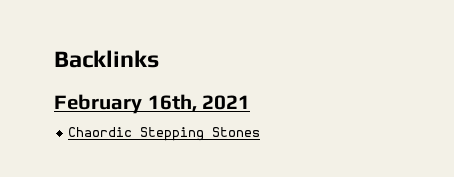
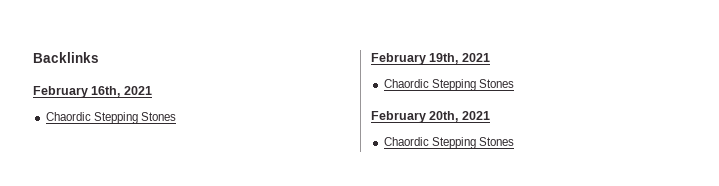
+ February 19th, 2021
+ Chaordic Stepping Stones
+ February 20th, 2021
+ Chaordic Stepping Stones

